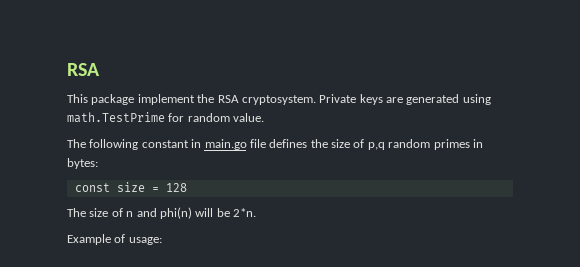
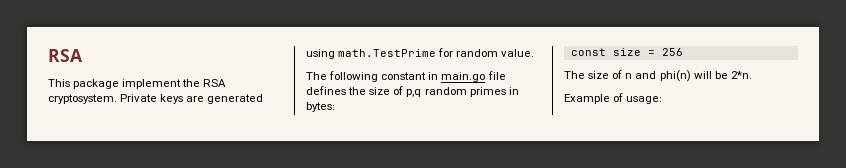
- const size = 128
+ const size = 256

